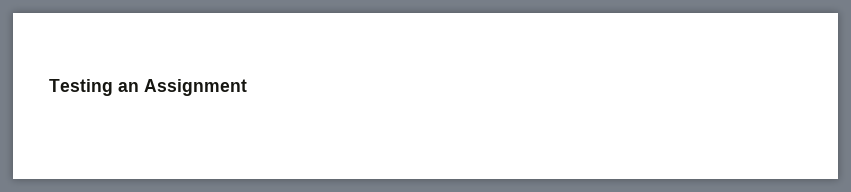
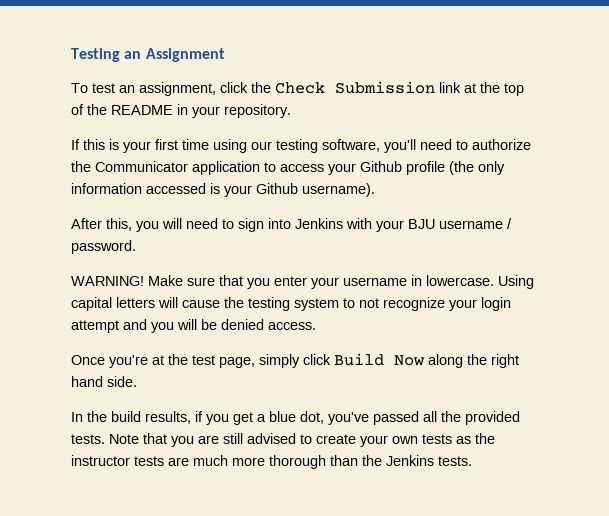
+ To test an assignment, click the Check Submission link at the top of the README in your repository.
+ If this is your first time using our testing software, you'll need to authorize the Communicator application to access your Github profile (the only information accessed is your Github username).
+ After this, you will need to sign into Jenkins with your BJU username / password.
+ WARNING! Make sure that you enter your username in lowercase. Using capital letters will cause the testing system to not recognize your login attempt and you will be denied access.
+ Once you're at the test page, simply click Build Now along the right hand side.
+ In the build results, if you get a blue dot, you've passed all the provided tests. Note that you are still advised to create your own tests as the instructor tests are much more thorough than the Jenkins tests.

